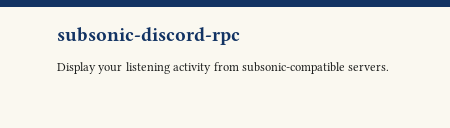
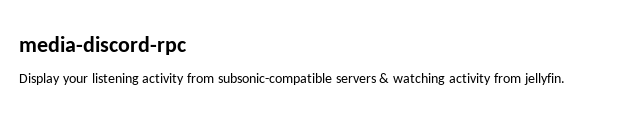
- subsonic-discord-rpc
+ media-discord-rpc
- Display your listening activity from subsonic-compatible servers.
+ Display your listening activity from subsonic-compatible servers & watching activity from jellyfin.

